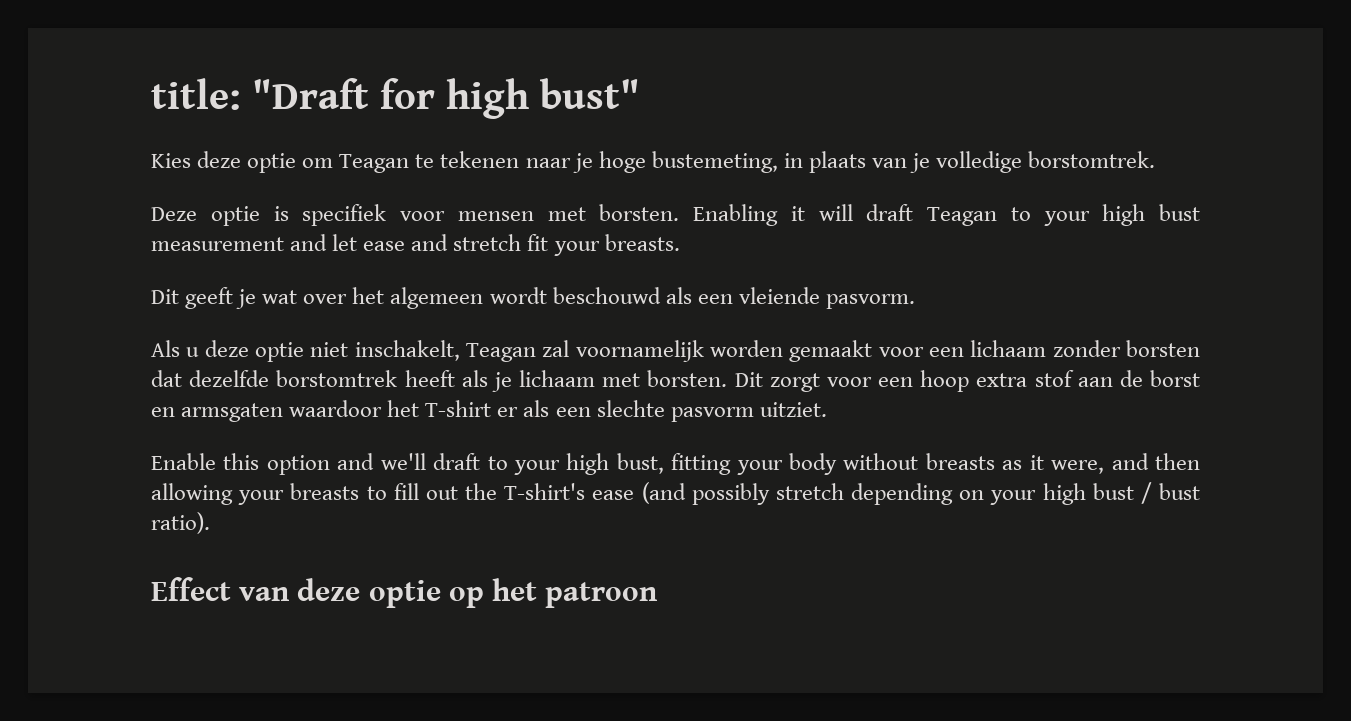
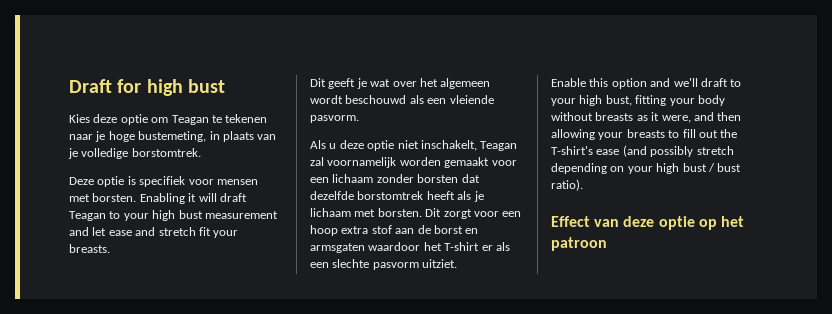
- title: "Draft for high bust"
+ Draft for high bust

